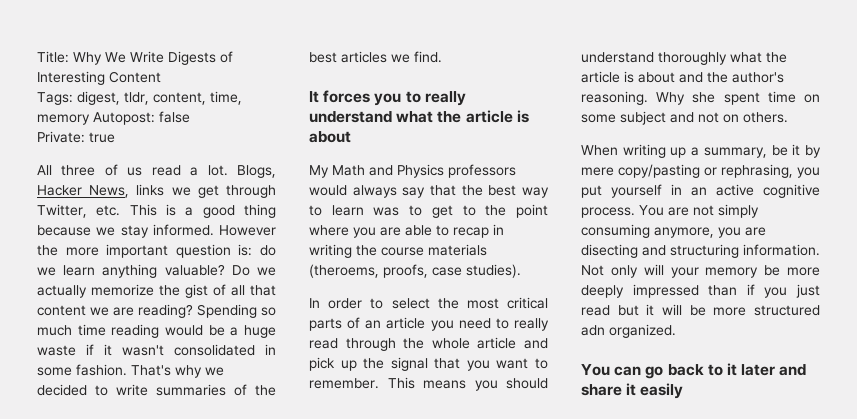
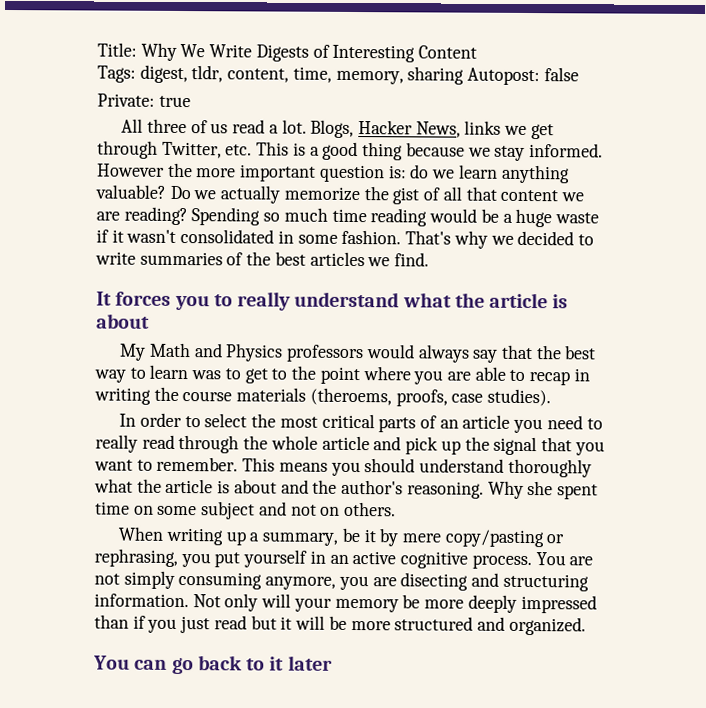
- Tags: digest, tldr, content, time, memory Autopost: false
+ Tags: digest, tldr, content, time, memory, sharing Autopost: false
- Not only will your memory be more deeply impressed than if you just read but it will be more structured adn organized.
+ Not only will your memory be more deeply impressed than if you just read but it will be more structured and organized.
- You can go back to it later and share it easily
+ You can go back to it later

